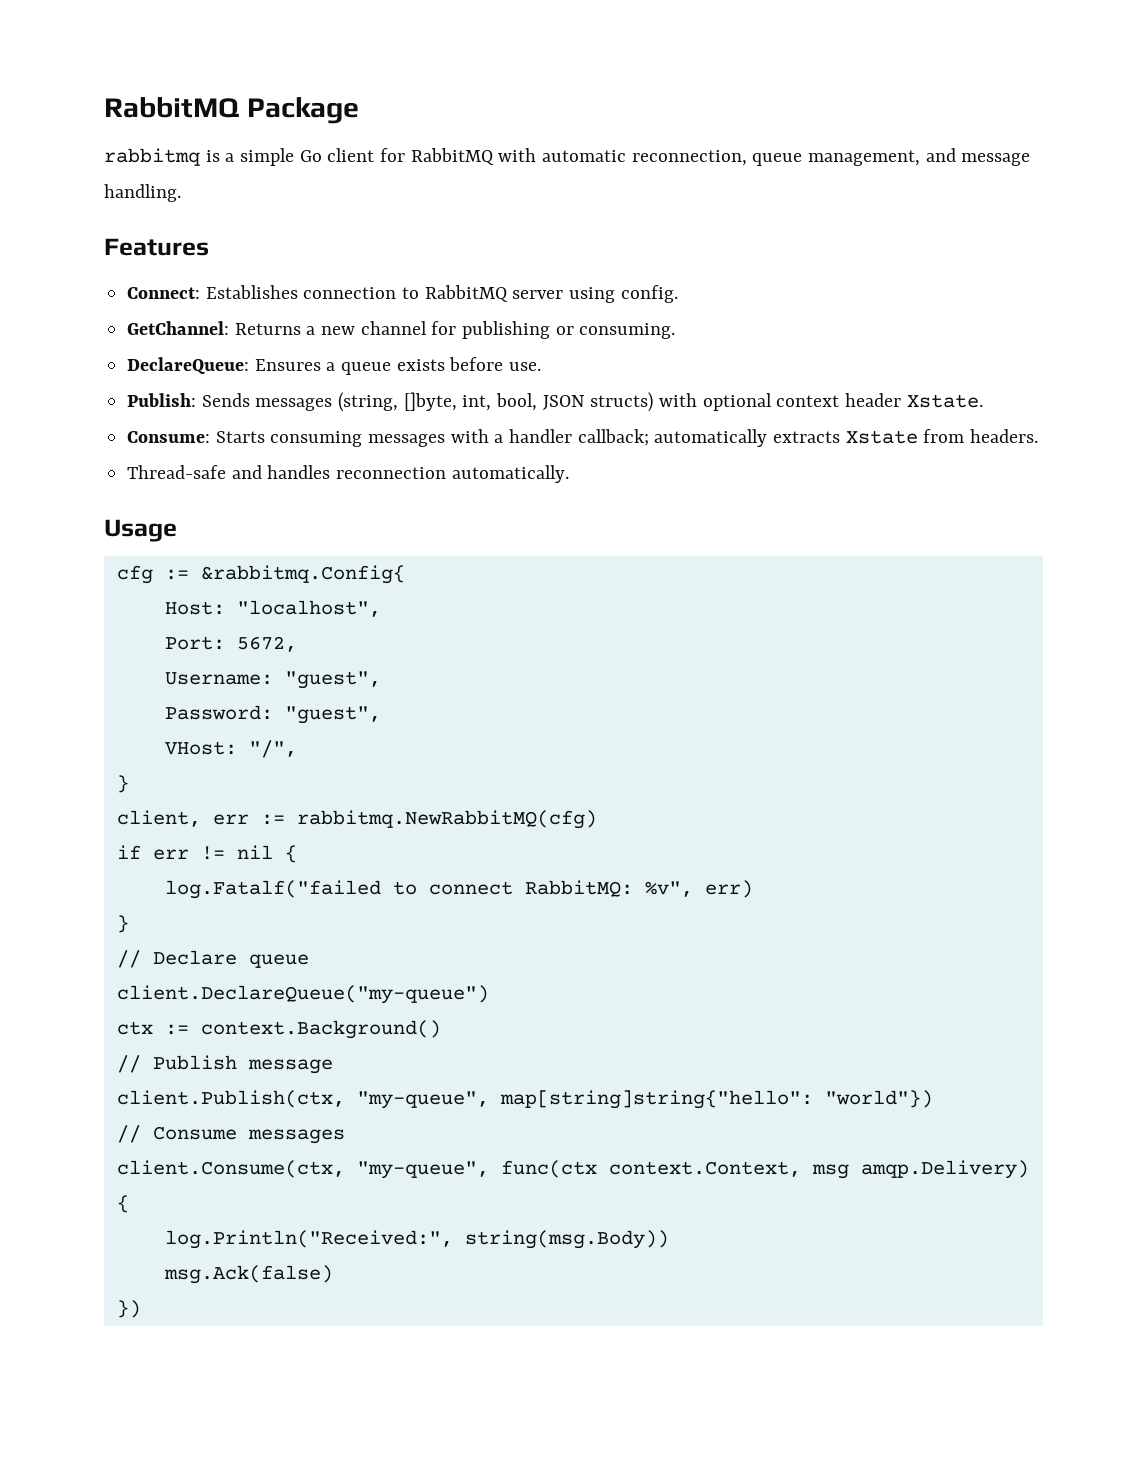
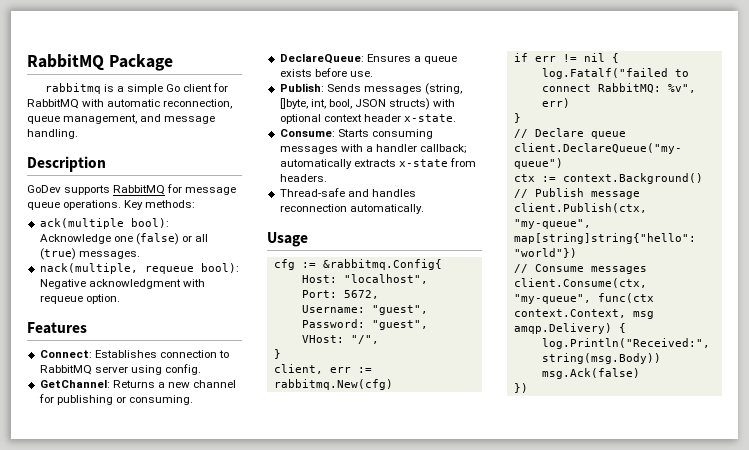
+ Description
+ GoDev supports RabbitMQ for message queue operations. Key methods:
+ ack(multiple bool): Acknowledge one (false) or all (true) messages.
+ nack(multiple, requeue bool): Negative acknowledgment with requeue option.
- Publish: Sends messages (string, []byte, int, bool, JSON structs) with optional context header Xstate.
+ Publish: Sends messages (string, []byte, int, bool, JSON structs) with optional context header x-state.
- Consume: Starts consuming messages with a handler callback; automatically extracts Xstate from headers.
+ Consume: Starts consuming messages with a handler callback; automatically extracts x-state from headers.
- client, err := rabbitmq.NewRabbitMQ(cfg)
+ client, err := rabbitmq.New(cfg)

